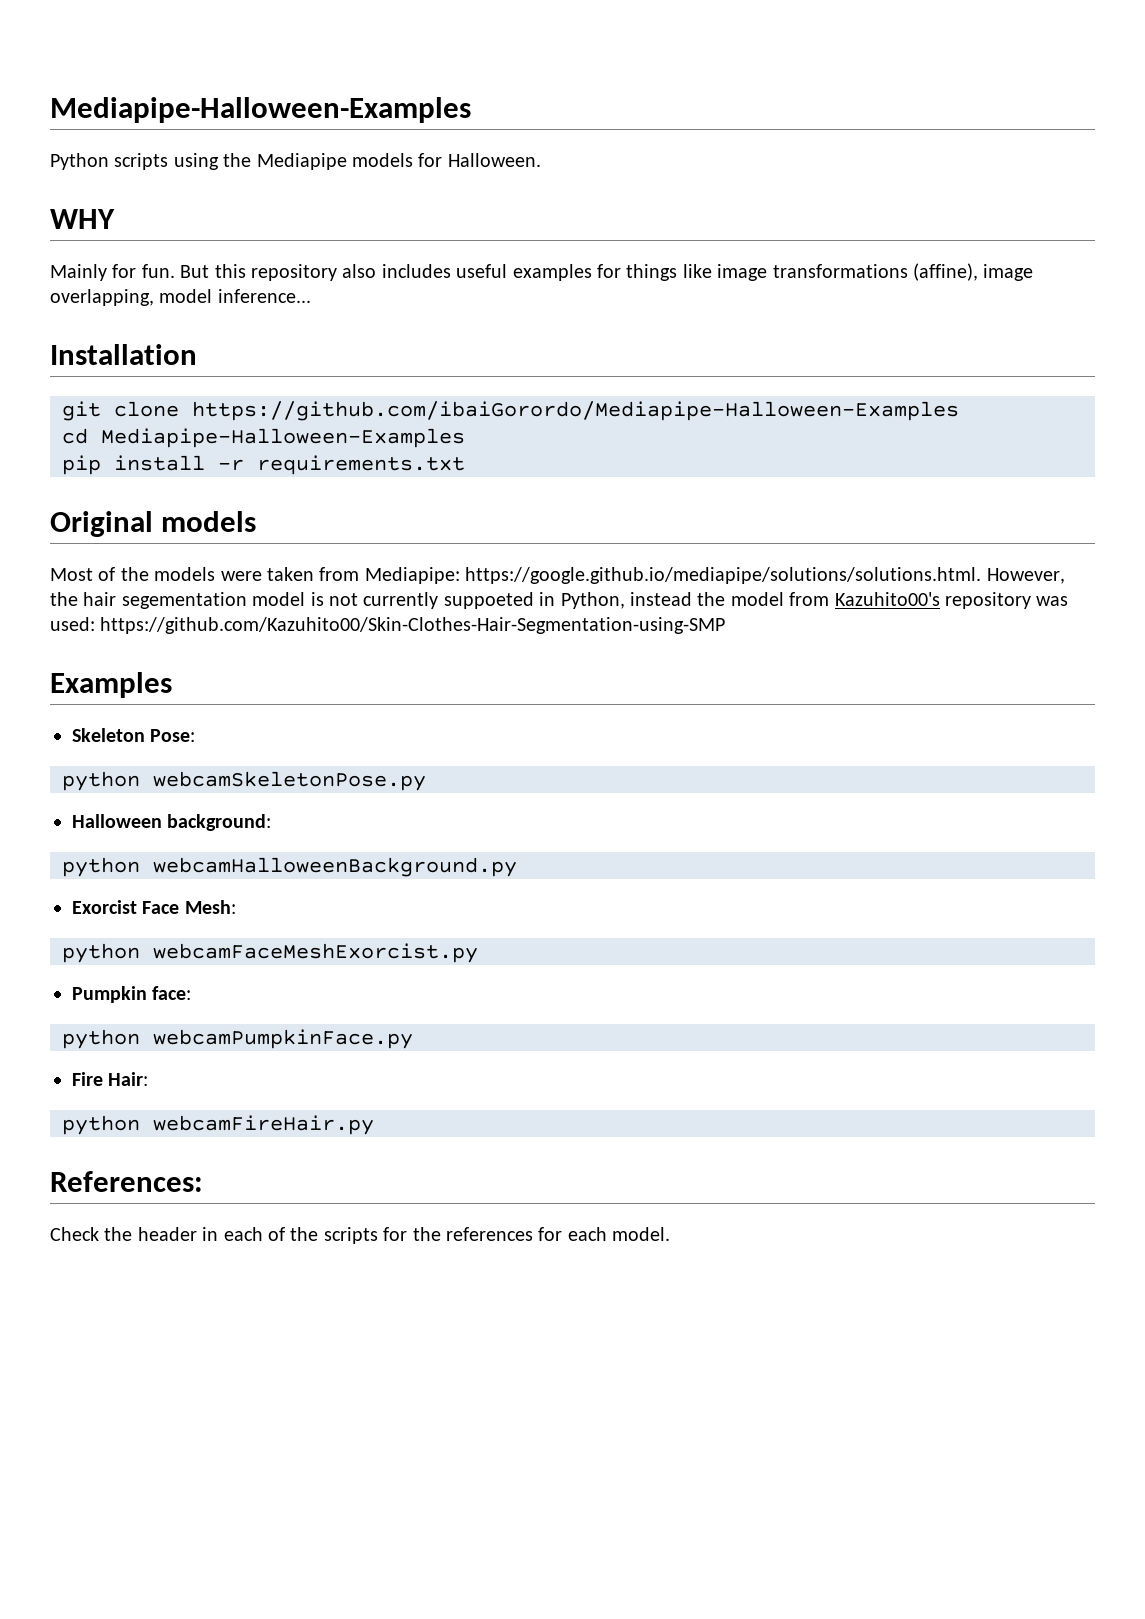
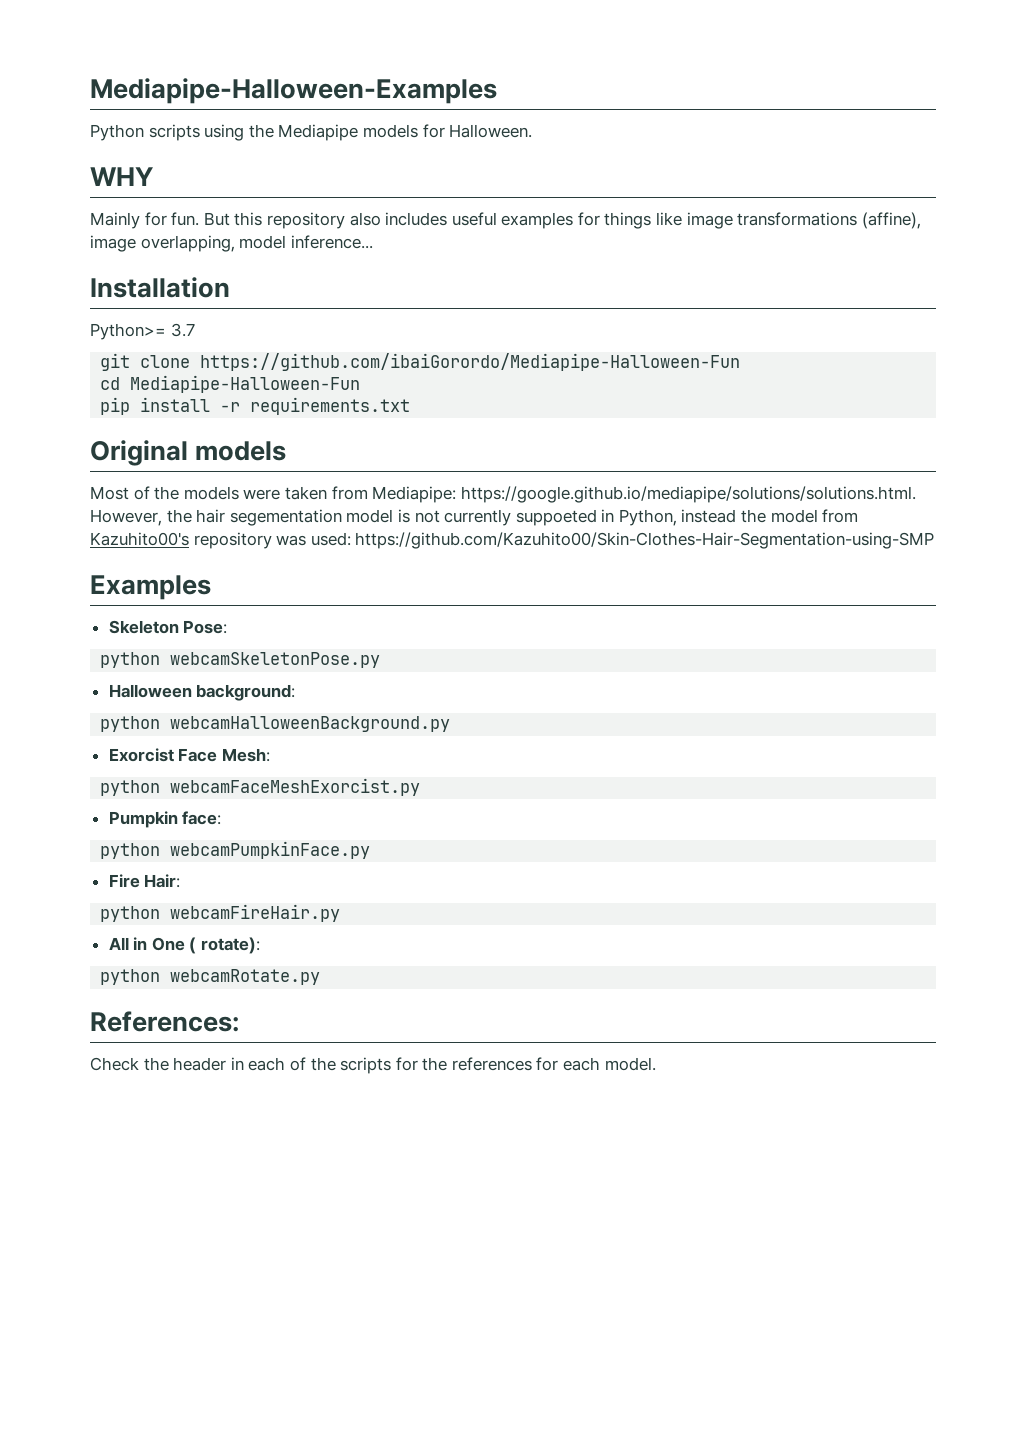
+ Python>= 3.7
- git clone https://github.com/ibaiGorordo/Mediapipe-Halloween-Examples
+ git clone https://github.com/ibaiGorordo/Mediapipe-Halloween-Fun
- cd Mediapipe-Halloween-Examples
+ cd Mediapipe-Halloween-Fun
+ All in One ( rotate):
+ python webcamRotate.py

